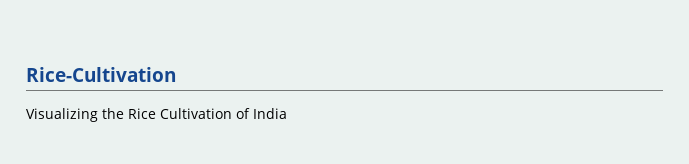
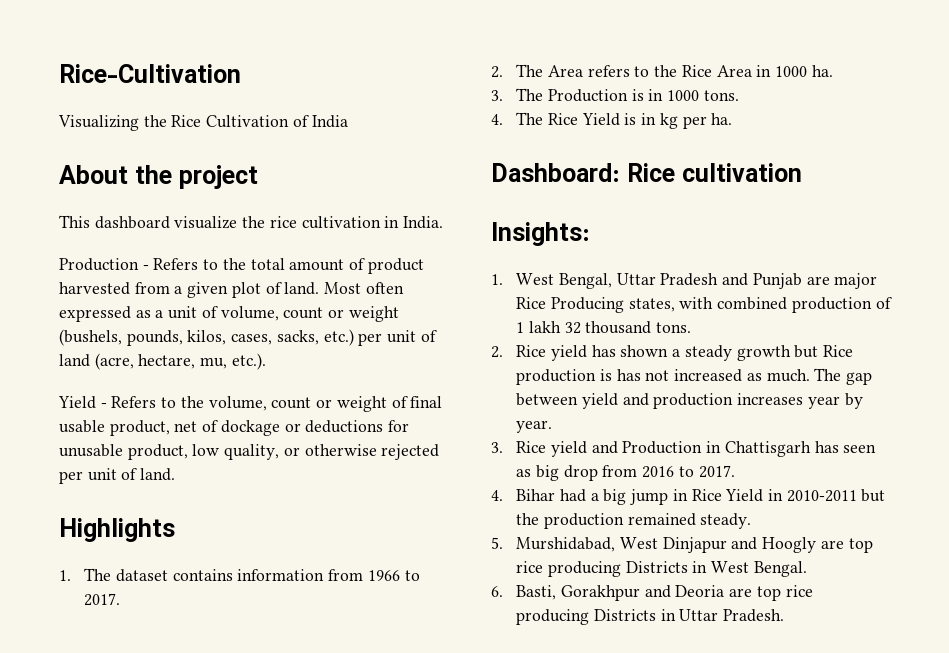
+ About the project
+ This dashboard visualize the rice cultivation in India.
+ Production - Refers to the total amount of product harvested from a given plot of land. Most often expressed as a unit of volume, count or weight (bushels, pounds, kilos, cases, sacks, etc.) per unit of land (acre, hectare, mu, etc.).
+ Yield - Refers to the volume, count or weight of final usable product, net of dockage or deductions for unusable product, low quality, or otherwise rejected per unit of land.
+ Highlights
+ 1. The dataset contains information from 1966 to 2017.
+ 2. The Area refers to the Rice Area in 1000 ha.
+ 3. The Production is in 1000 tons.
+ 4. The Rice Yield is in kg per ha.
+ Dashboard: Rice cultivation
+ Insights:
+ 1. West Bengal, Uttar Pradesh and Punjab are major Rice Producing states, with combined production of 1 lakh 32 thousand tons.
+ 2. Rice yield has shown a steady growth but Rice production is has not increased as much. The gap between yield and production increases year by year.
+ 3. Rice yield and Production in Chattisgarh has seen as big drop from 2016 to 2017.
+ 4. Bihar had a big jump in Rice Yield in 2010-2011 but the production remained steady.
+ 5. Murshidabad, West Dinjapur and Hoogly are top rice producing Districts in West Bengal.
+ 6. Basti, Gorakhpur and Deoria are top rice producing Districts in Uttar Pradesh.

